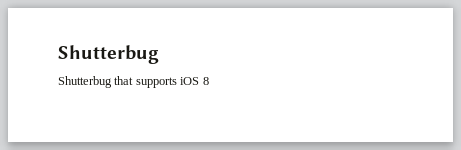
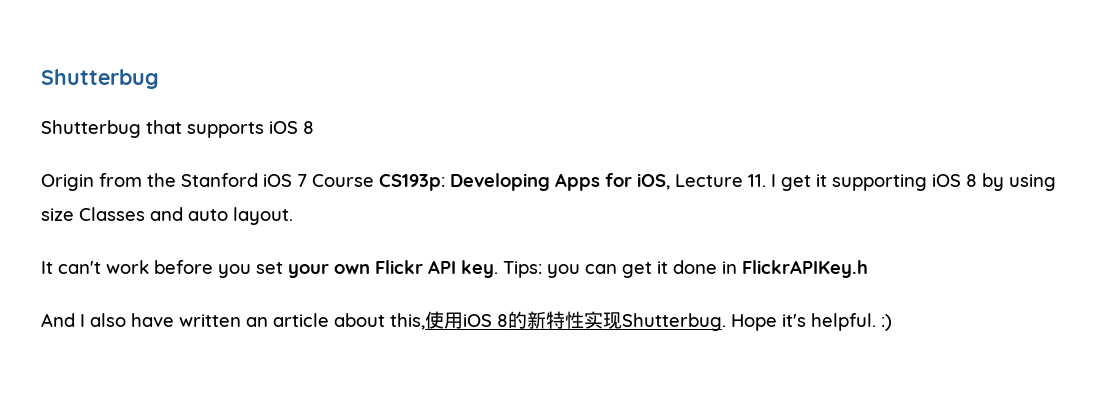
+ Origin from the Stanford iOS 7 Course CS193p: Developing Apps for iOS, Lecture 11. I get it supporting iOS 8 by using size Classes and auto layout.
+ It can't work before you set your own Flickr API key. Tips: you can get it done in FlickrAPIKey.h
+ And I also have written an article about this,使用iOS 8的新特性实现Shutterbug. Hope it's helpful. :)

